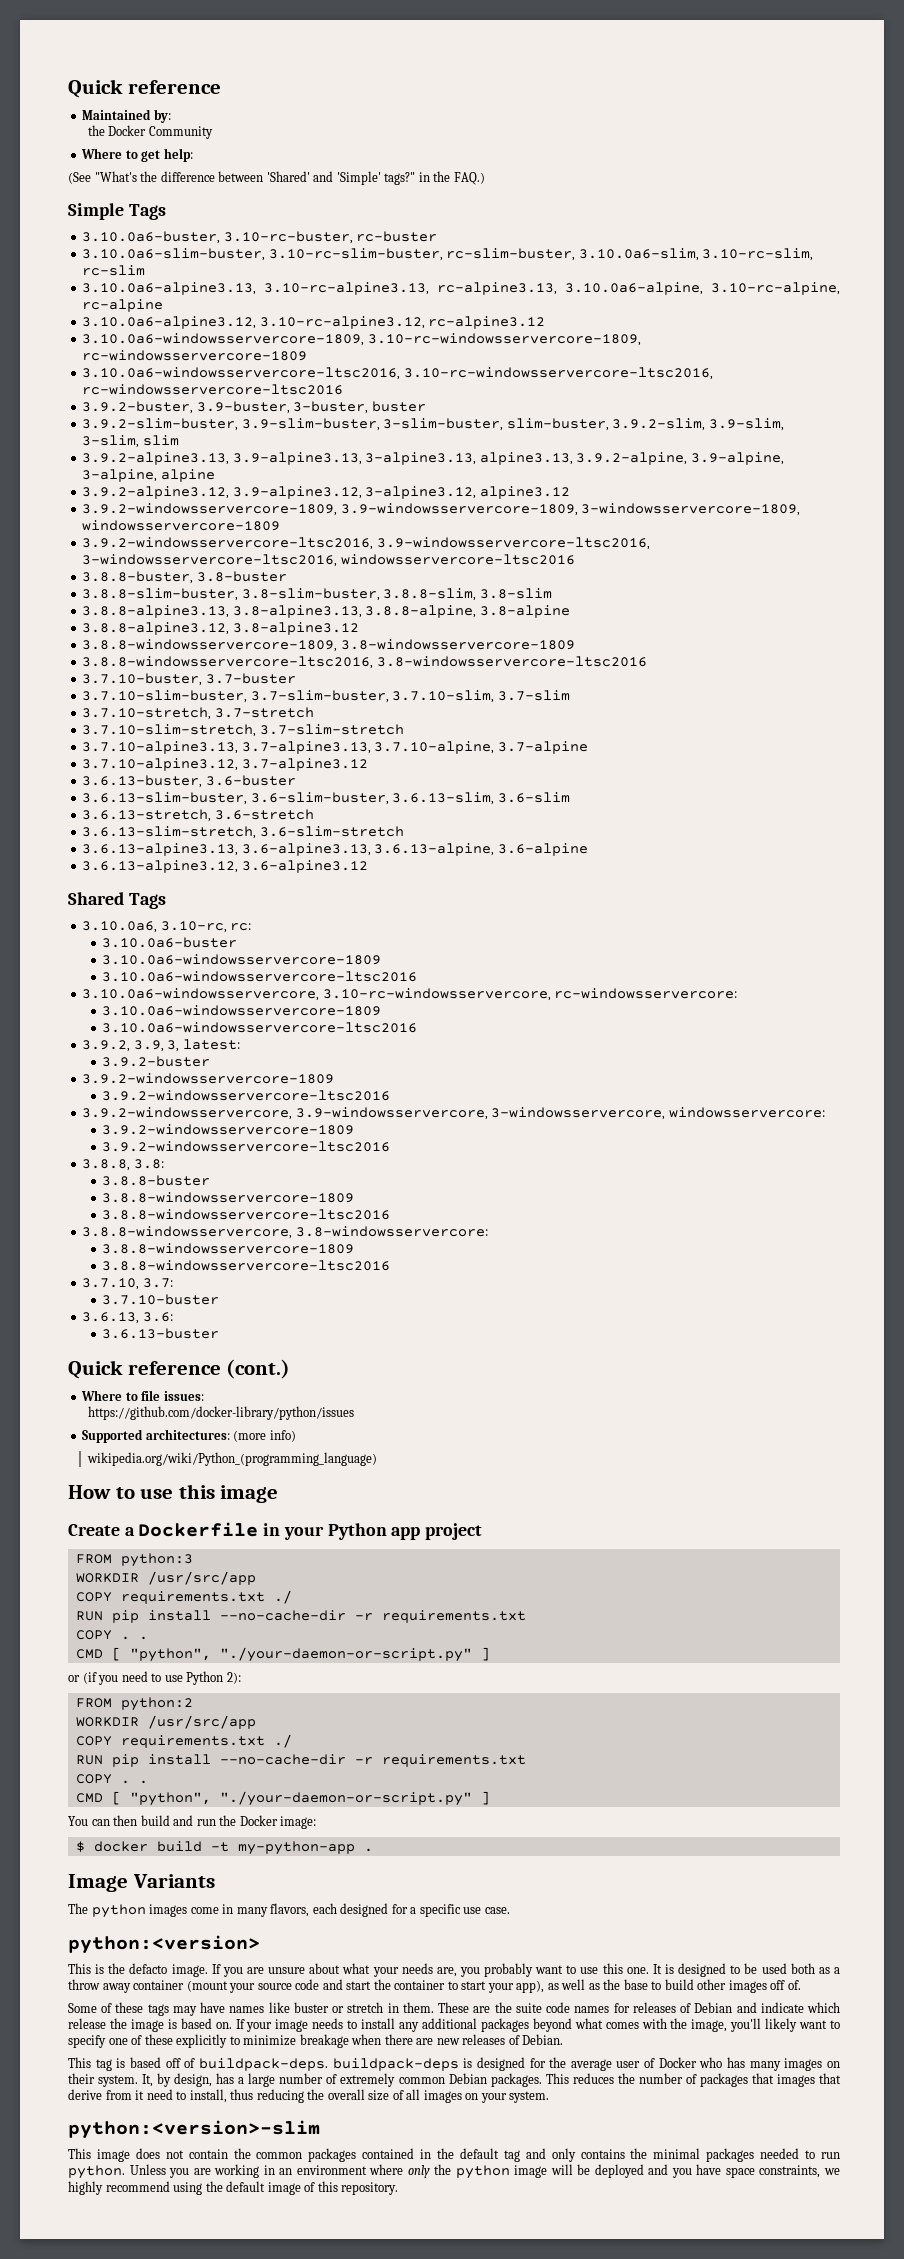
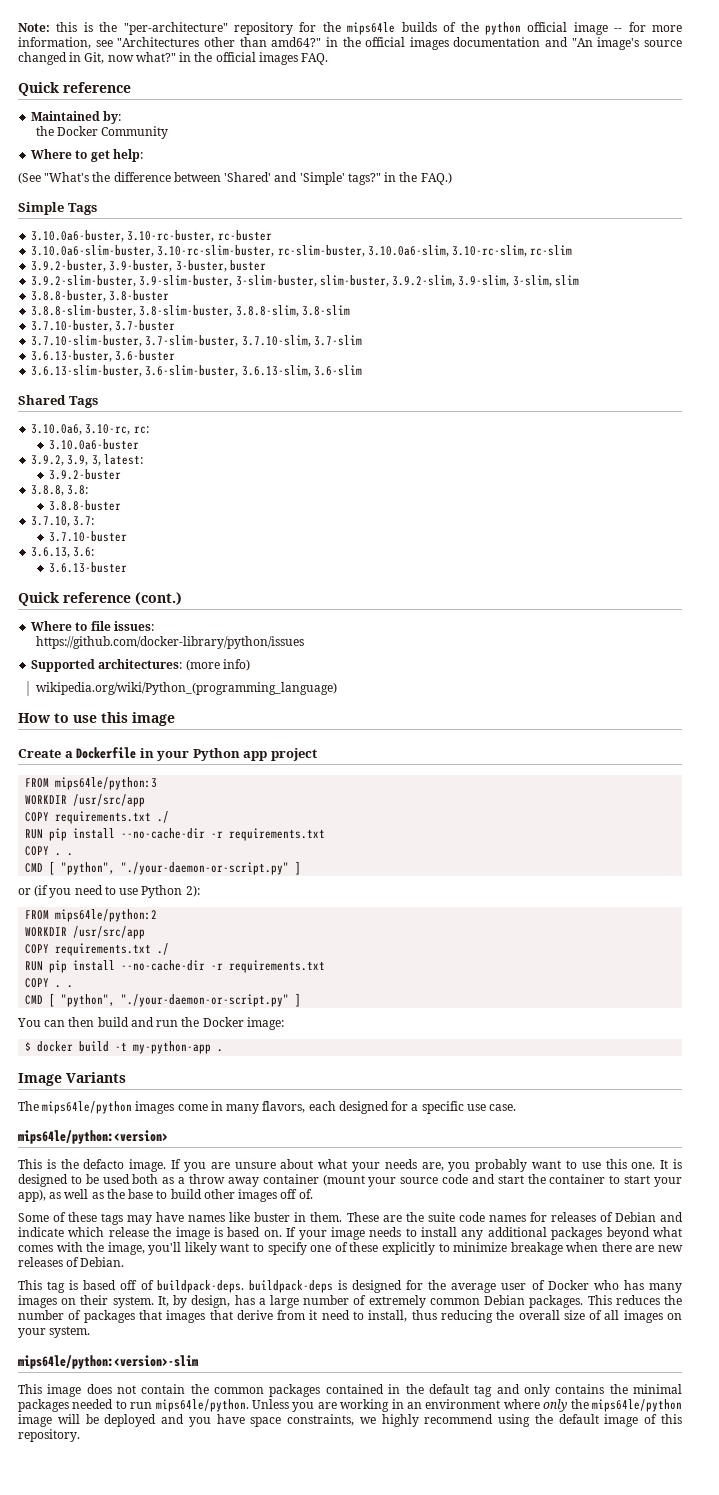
+ Note: this is the "per-architecture" repository for the mips64le builds of the python official image -- for more information, see "Architectures other than amd64?" in the official images documentation and "An image's source changed in Git, now what?" in the official images FAQ.
- 3.10.0a6-alpine3.13, 3.10-rc-alpine3.13, rc-alpine3.13, 3.10.0a6-alpine, 3.10-rc-alpine, rc-alpine
- 3.10.0a6-alpine3.12, 3.10-rc-alpine3.12, rc-alpine3.12
- 3.10.0a6-windowsservercore-1809, 3.10-rc-windowsservercore-1809, rc-windowsservercore-1809
- 3.10.0a6-windowsservercore-ltsc2016, 3.10-rc-windowsservercore-ltsc2016, rc-windowsservercore-ltsc2016
- 3.9.2-alpine3.13, 3.9-alpine3.13, 3-alpine3.13, alpine3.13, 3.9.2-alpine, 3.9-alpine, 3-alpine, alpine
- 3.9.2-alpine3.12, 3.9-alpine3.12, 3-alpine3.12, alpine3.12
- 3.9.2-windowsservercore-1809, 3.9-windowsservercore-1809, 3-windowsservercore-1809, windowsservercore-1809
- 3.9.2-windowsservercore-ltsc2016, 3.9-windowsservercore-ltsc2016, 3-windowsservercore-ltsc2016, windowsservercore-ltsc2016
- 3.8.8-alpine3.13, 3.8-alpine3.13, 3.8.8-alpine, 3.8-alpine
- 3.8.8-alpine3.12, 3.8-alpine3.12
- 3.8.8-windowsservercore-1809, 3.8-windowsservercore-1809
- 3.8.8-windowsservercore-ltsc2016, 3.8-windowsservercore-ltsc2016
- 3.7.10-stretch, 3.7-stretch
- 3.7.10-slim-stretch, 3.7-slim-stretch
- 3.7.10-alpine3.13, 3.7-alpine3.13, 3.7.10-alpine, 3.7-alpine
- 3.7.10-alpine3.12, 3.7-alpine3.12
- 3.6.13-stretch, 3.6-stretch
- 3.6.13-slim-stretch, 3.6-slim-stretch
- 3.6.13-alpine3.13, 3.6-alpine3.13, 3.6.13-alpine, 3.6-alpine
- 3.6.13-alpine3.12, 3.6-alpine3.12
  3.10.0a6-buster
- 3.10.0a6-windowsservercore-1809
- 3.10.0a6-windowsservercore-ltsc2016
- 3.10.0a6-windowsservercore, 3.10-rc-windowsservercore, rc-windowsservercore:
- 3.10.0a6-windowsservercore-1809
- 3.10.0a6-windowsservercore-ltsc2016
  3.9.2-buster
- 3.9.2-windowsservercore-1809
- 3.9.2-windowsservercore-ltsc2016
- 3.9.2-windowsservercore, 3.9-windowsservercore, 3-windowsservercore, windowsservercore:
- 3.9.2-windowsservercore-1809
- 3.9.2-windowsservercore-ltsc2016
  3.8.8, 3.8:
  3.8.8-buster
- 3.8.8-windowsservercore-1809
- 3.8.8-windowsservercore-ltsc2016
- 3.8.8-windowsservercore, 3.8-windowsservercore:
- 3.8.8-windowsservercore-1809
- 3.8.8-windowsservercore-ltsc2016
- FROM python:3
+ FROM mips64le/python:3
- FROM python:2
+ FROM mips64le/python:2
- The python images come in many flavors, each designed for a specific use case.
+ The mips64le/python images come in many flavors, each designed for a specific use case.
- python:<version>
+ mips64le/python:<version>
- Some of these tags may have names like buster or stretch in them.
+ Some of these tags may have names like buster in them.
- python:<version>-slim
+ mips64le/python:<version>-slim
- This image does not contain the common packages contained in the default tag and only contains the minimal packages needed to run python.
+ This image does not contain the common packages contained in the default tag and only contains the minimal packages needed to run mips64le/python.
- Unless you are working in an environment where only the python image will be deployed and you have space constraints, we highly recommend using the default image of this repository.
+ Unless you are working in an environment where only the mips64le/python image will be deployed and you have space constraints, we highly recommend using the default image of this repository.

